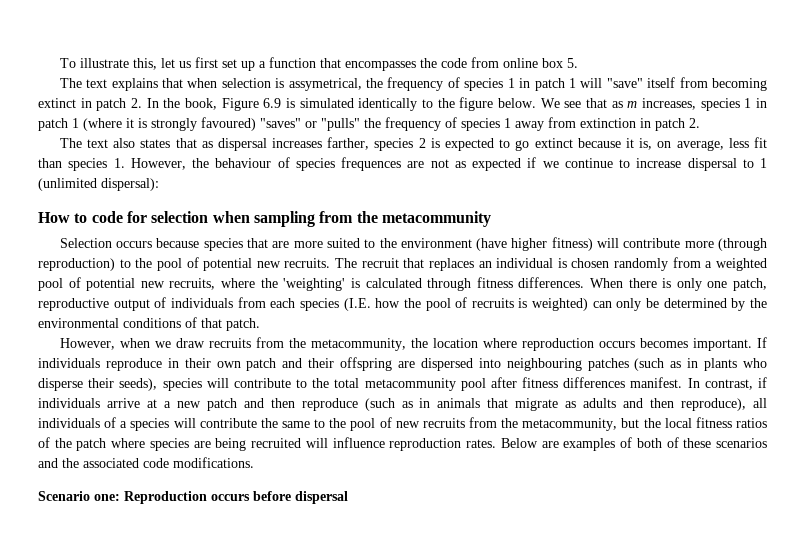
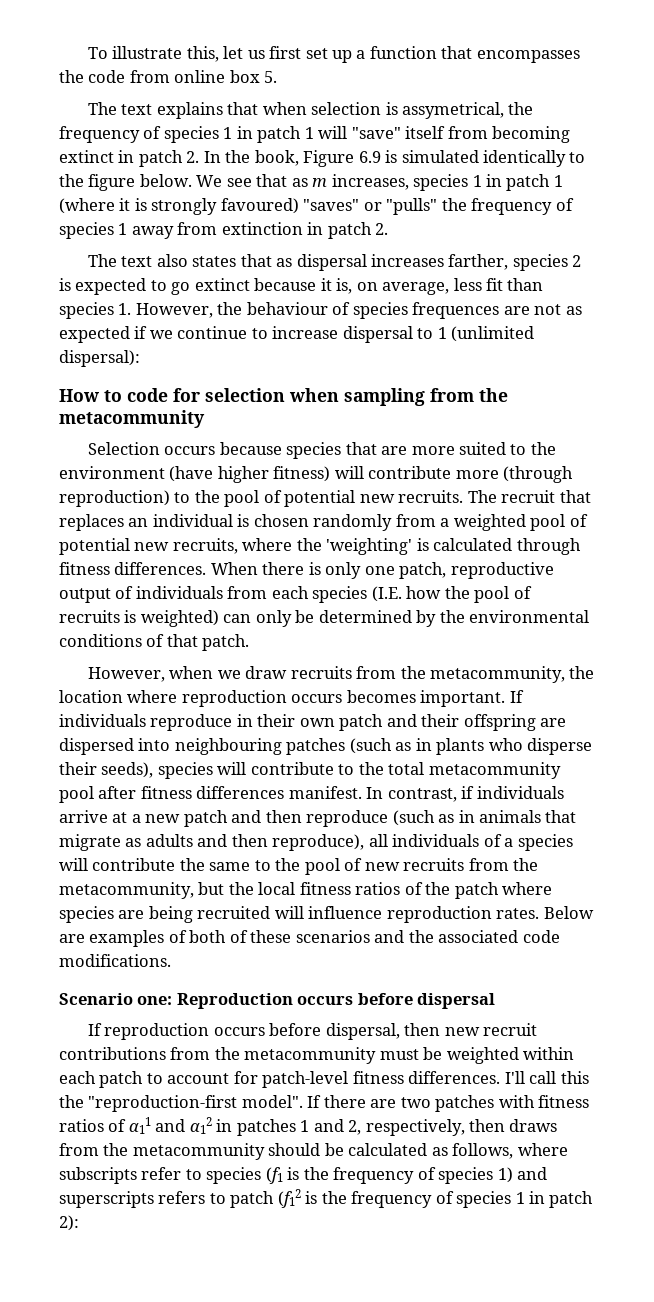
+ If reproduction occurs before dispersal, then new recruit contributions from the metacommunity must be weighted within each patch to account for patch-level fitness differences. I'll call this the "reproduction-first model". If there are two patches with fitness ratios of α11 and α12 in patches 1 and 2, respectively, then draws from the metacommunity should be calculated as follows, where subscripts refer to species (f1 is the frequency of species 1) and superscripts refers to patch (f12 is the frequency of species 1 in patch 2):

